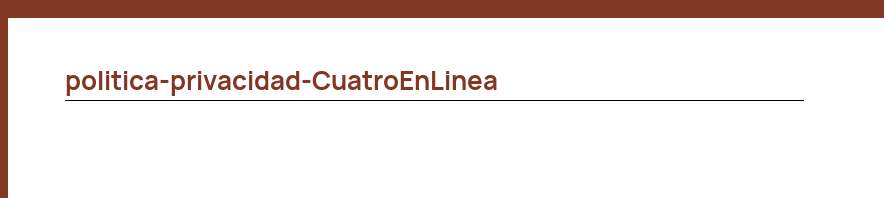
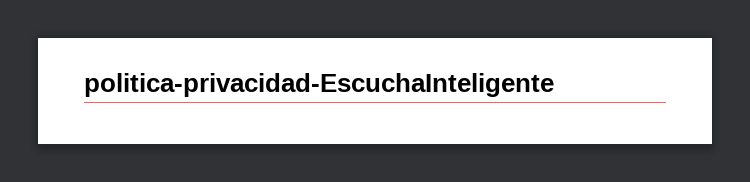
- politica-privacidad-CuatroEnLinea
+ politica-privacidad-EscuchaInteligente

